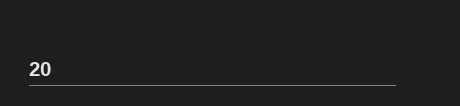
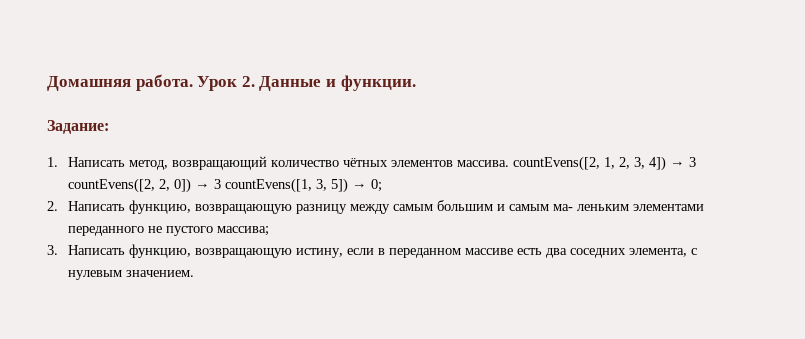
- 20
+ Домашняя работа. Урок 2. Данные и функции.
+ Задание:
+ 1. Написать метод, возвращающий количество чётных элементов массива. countEvens([2, 1, 2, 3, 4]) → 3 countEvens([2, 2, 0]) → 3 countEvens([1, 3, 5]) → 0;
+ 2. Написать функцию, возвращающую разницу между самым большим и самым ма- леньким элементами переданного не пустого массива;
+ 3. Написать функцию, возвращающую истину, если в переданном массиве есть два соседних элемента, с нулевым значением.

